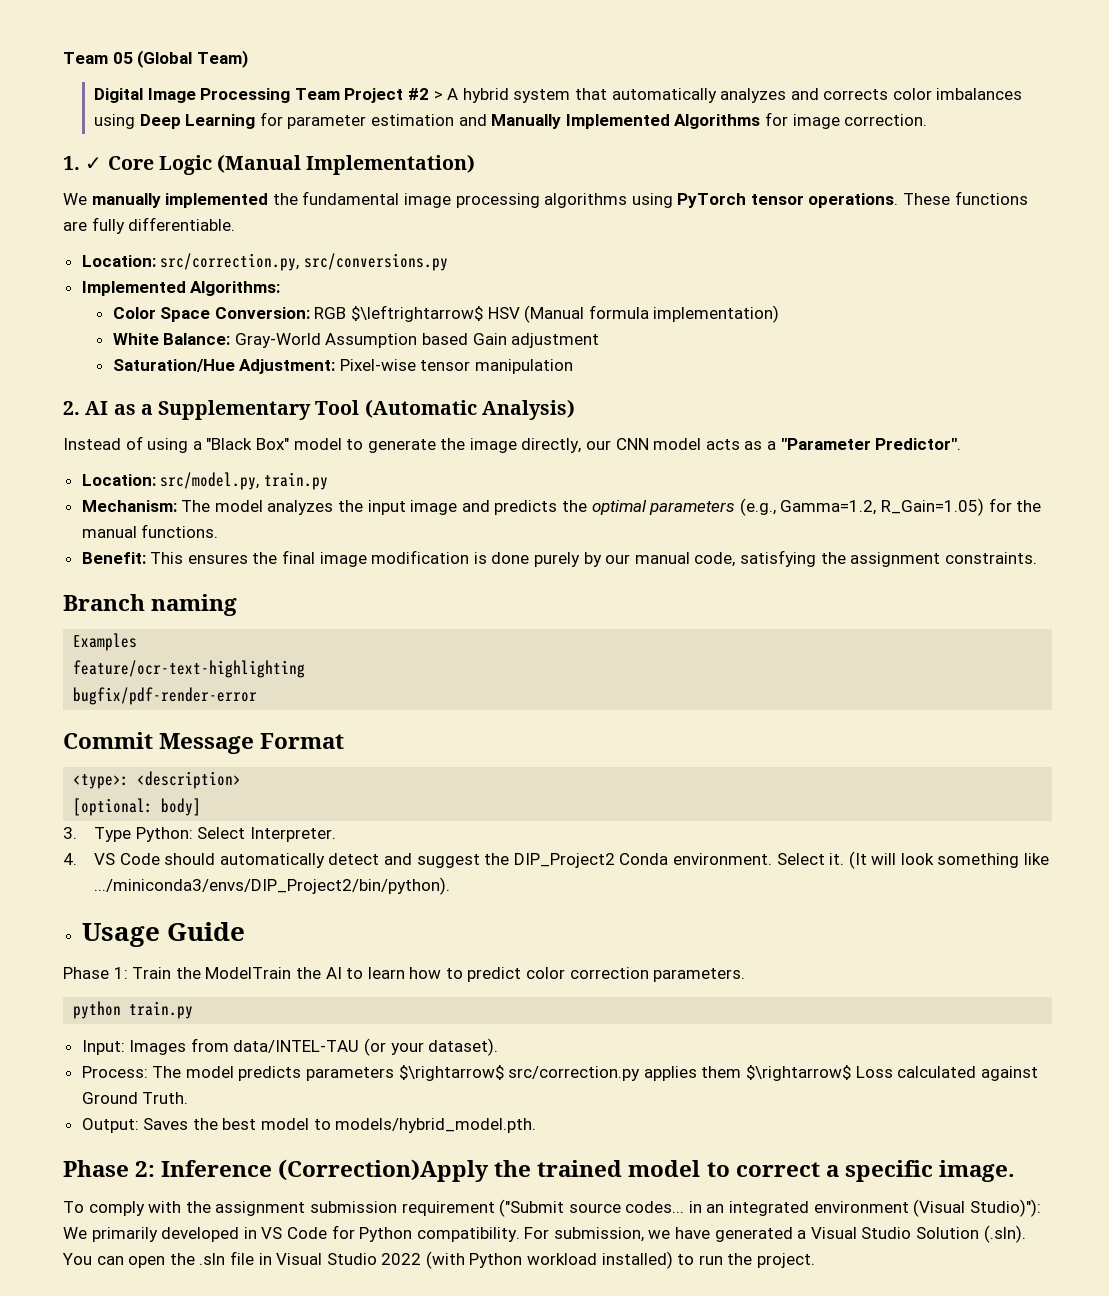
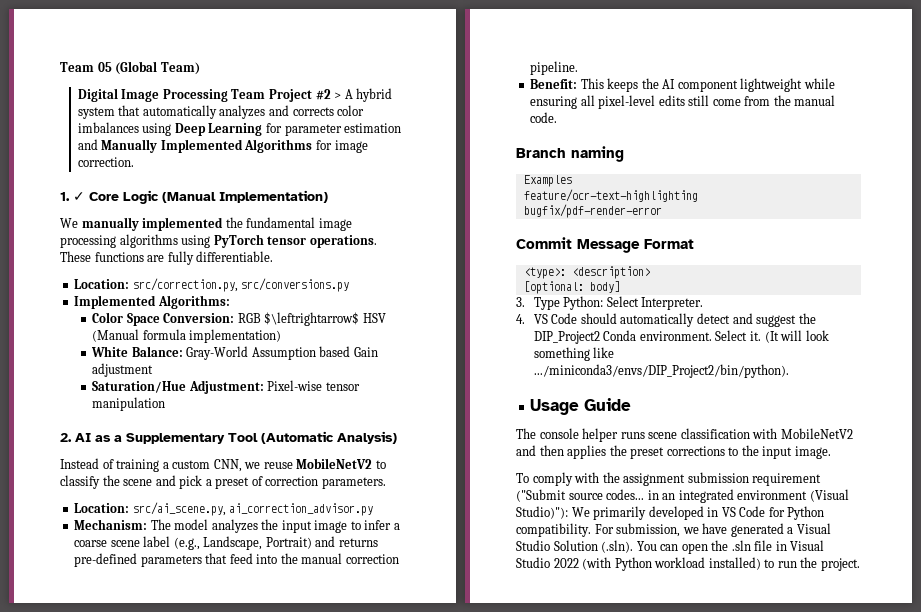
- Instead of using a "Black Box" model to generate the image directly, our CNN model acts as a "Parameter Predictor".
- Location: src/model.py, train.py
+ Instead of training a custom CNN, we reuse MobileNetV2 to classify the scene and pick a preset of correction parameters.
+ Location: src/ai_scene.py, ai_correction_advisor.py
- Mechanism: The model analyzes the input image and predicts the optimal parameters (e.g., Gamma=1.2, R_Gain=1.05) for the manual functions.
- Benefit: This ensures the final image modification is done purely by our manual code, satisfying the assignment constraints.
+ Mechanism: The model analyzes the input image to infer a coarse scene label (e.g., Landscape, Portrait) and returns pre-defined parameters that feed into the manual correction pipeline.
+ Benefit: This keeps the AI component lightweight while ensuring all pixel-level edits still come from the manual code.
- Phase 1: Train the ModelTrain the AI to learn how to predict color correction parameters.
- python train.py
- Input: Images from data/INTEL-TAU (or your dataset).
- Process: The model predicts parameters $\rightarrow$ src/correction.py applies them $\rightarrow$ Loss calculated against Ground Truth.
- Output: Saves the best model to models/hybrid_model.pth.
- Phase 2: Inference (Correction)Apply the trained model to correct a specific image.
+ The console helper runs scene classification with MobileNetV2 and then applies the preset corrections to the input image.

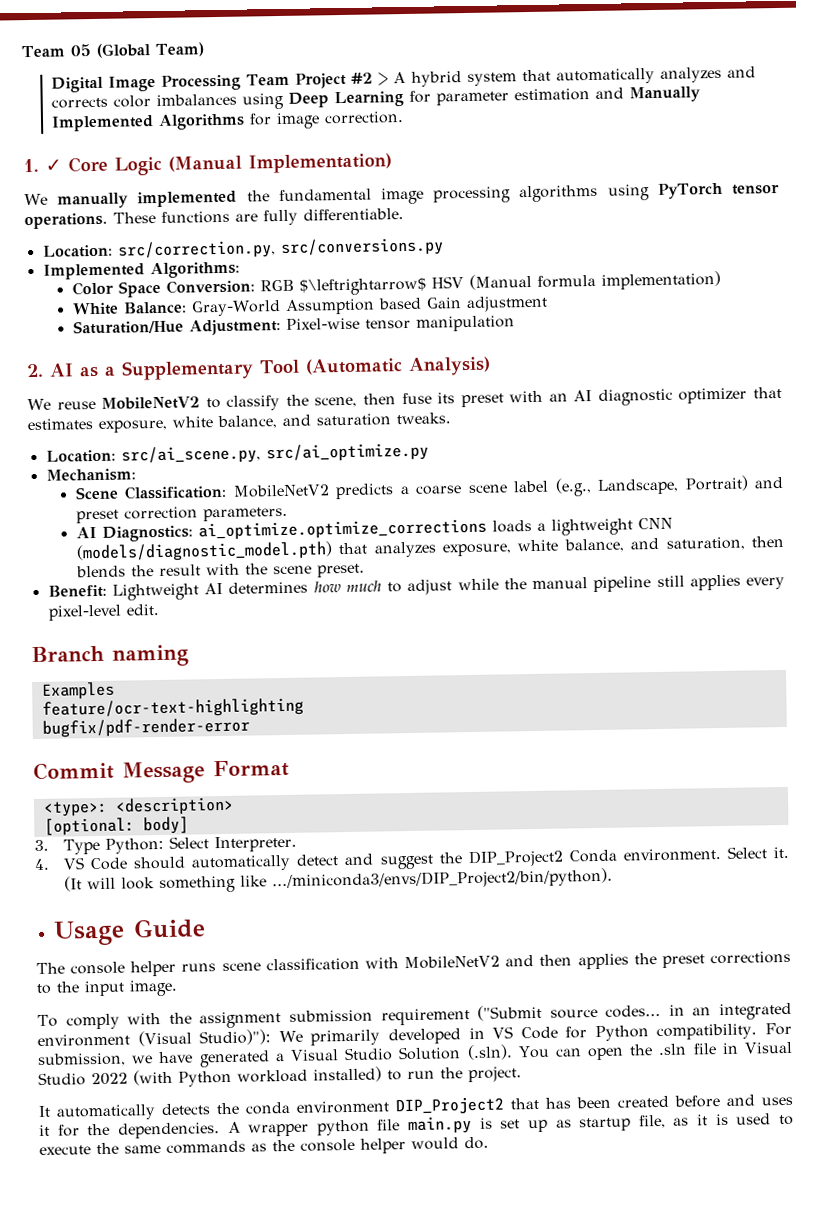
- Instead of training a custom CNN, we reuse MobileNetV2 to classify the scene and pick a preset of correction parameters.
+ We reuse MobileNetV2 to classify the scene, then fuse its preset with an AI diagnostic optimizer that estimates exposure, white balance, and saturation tweaks.
- Location: src/ai_scene.py, ai_correction_advisor.py
+ Location: src/ai_scene.py, src/ai_optimize.py
- Mechanism: The model analyzes the input image to infer a coarse scene label (e.g., Landscape, Portrait) and returns pre-defined parameters that feed into the manual correction pipeline.
- Benefit: This keeps the AI component lightweight while ensuring all pixel-level edits still come from the manual code.
+ Mechanism:
+ Scene Classification: MobileNetV2 predicts a coarse scene label (e.g., Landscape, Portrait) and preset correction parameters.
+ AI Diagnostics: ai_optimize.optimize_corrections loads a lightweight CNN (models/diagnostic_model.pth) that analyzes exposure, white balance, and saturation, then blends the result with the scene preset.
+ Benefit: Lightweight AI determines how much to adjust while the manual pipeline still applies every pixel-level edit.
+ It automatically detects the conda environment DIP_Project2 that has been created before and uses it for the dependencies. A wrapper python file main.py is set up as startup file, as it is used to execute the same commands as the console helper would do.

